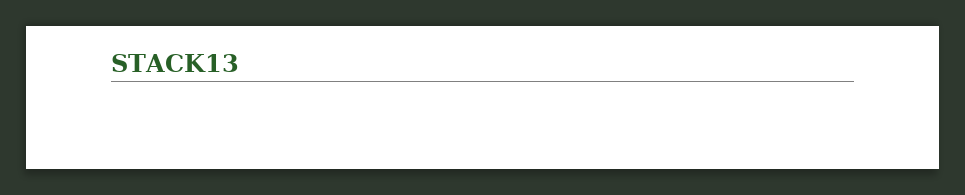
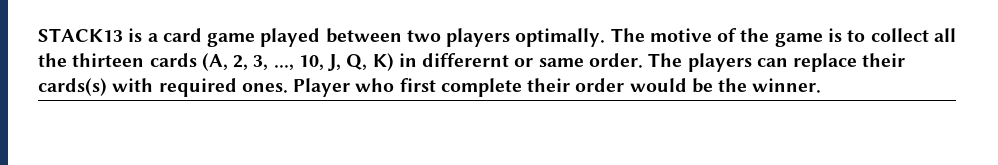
- STACK13
+ STACK13 is a card game played between two players optimally. The motive of the game is to collect all the thirteen cards (A, 2, 3, ..., 10, J, Q, K) in differernt or same order. The players can replace their cards(s) with required ones. Player who first complete their order would be the winner.

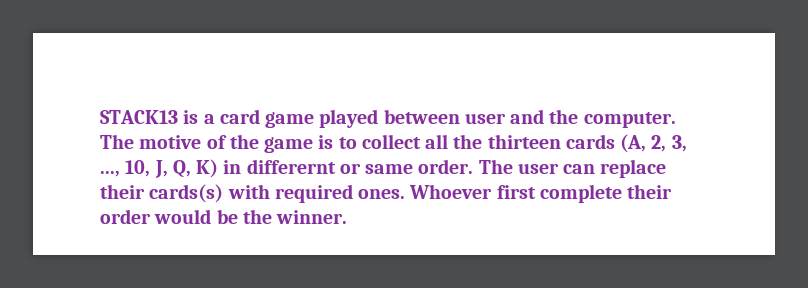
- STACK13 is a card game played between two players optimally.
+ STACK13 is a card game played between user and the computer.
- The players can replace their cards(s) with required ones.
+ The user can replace their cards(s) with required ones.
- Player who first complete their order would be the winner.
+ Whoever first complete their order would be the winner.

